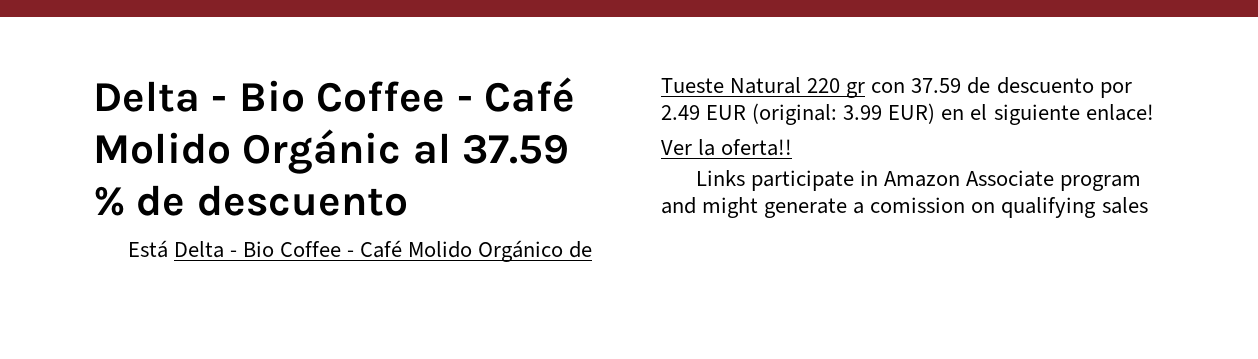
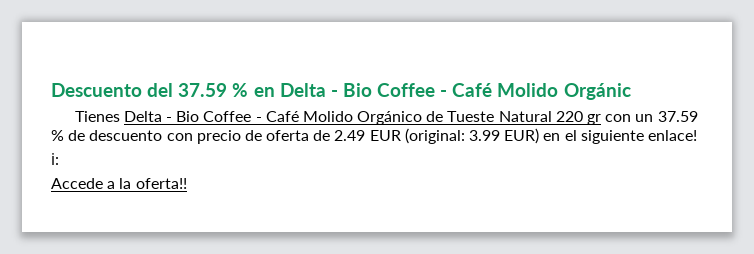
- Delta - Bio Coffee - Café Molido Orgánic al 37.59 % de descuento
- Está Delta - Bio Coffee - Café Molido Orgánico de Tueste Natural 220 gr con 37.59 de descuento por 2.49 EUR (original: 3.99 EUR) en el siguiente enlace!
+ Descuento del 37.59 % en Delta - Bio Coffee - Café Molido Orgánic
+ Tienes Delta - Bio Coffee - Café Molido Orgánico de Tueste Natural 220 gr con un 37.59 % de descuento con precio de oferta de 2.49 EUR (original: 3.99 EUR) en el siguiente enlace!
- Ver la oferta!!
+ ℹ:
+ Accede a la oferta!!
- Links participate in Amazon Associate program and might generate a comission on qualifying sales

